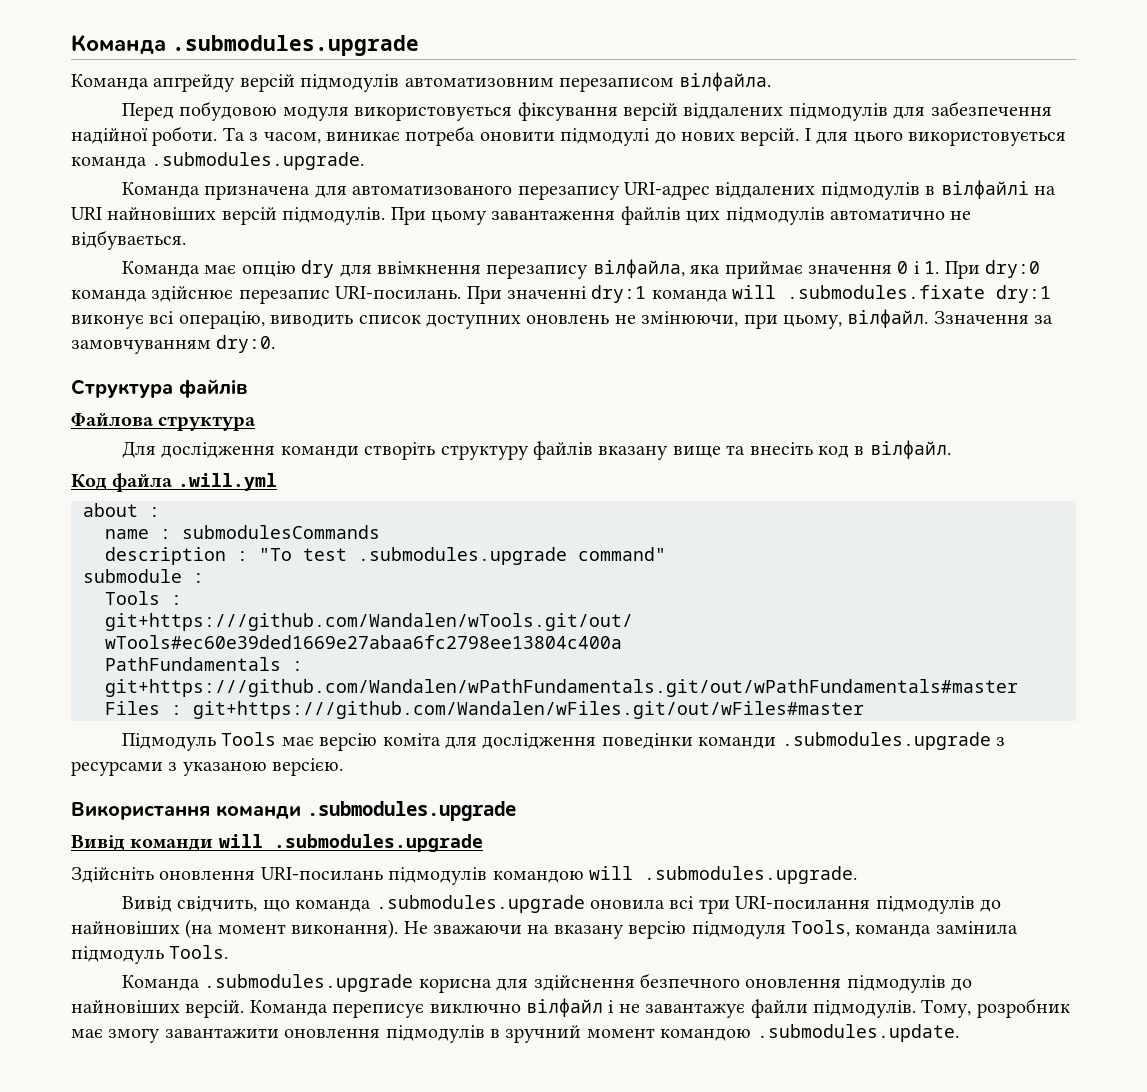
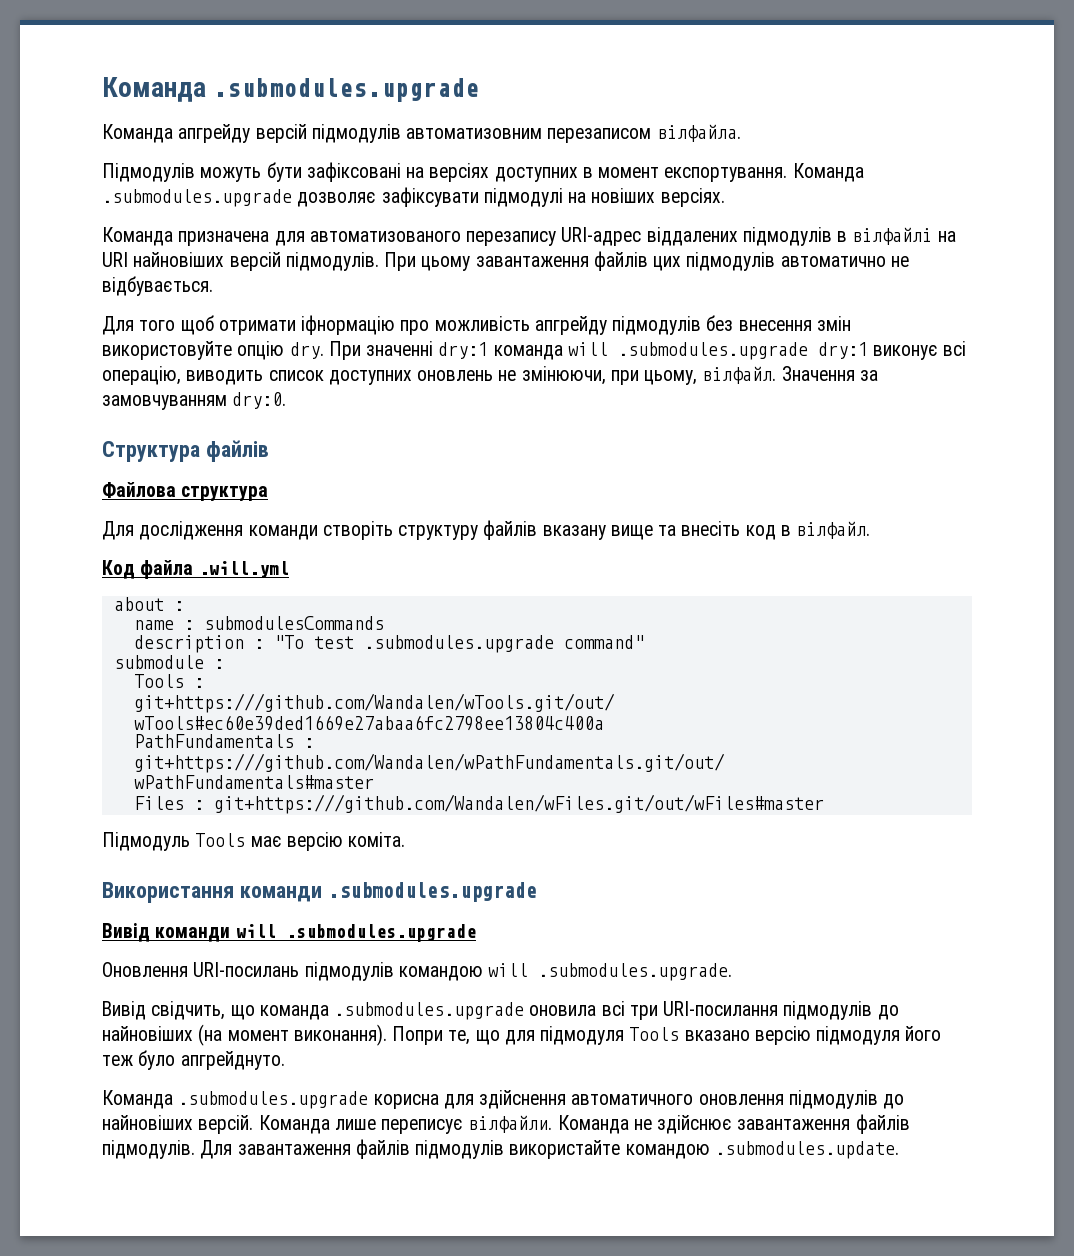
- Перед побудовою модуля використовується фіксування версій віддалених підмодулів для забезпечення надійної роботи. Та з часом, виникає потреба оновити підмодулі до нових версій. І для цього використовується команда .submodules.upgrade.
+ Підмодулів можуть бути зафіксовані на версіях доступних в момент експортування. Команда .submodules.upgrade дозволяє зафіксувати підмодулі на новіших версіях.
- Команда має опцію dry для ввімкнення перезапису вілфайла, яка приймає значення 0 i 1. При dry:0 команда здійснює перезапис URI-посилань.
+ Для того щоб отримати іфнормацію про можливість апгрейду підмодулів без внесення змін використовуйте опцію dry.
- При значенні dry:1 команда will .submodules.fixate dry:1 виконує всі операцію, виводить список доступних оновлень не змінюючи, при цьому, вілфайл.
+ При значенні dry:1 команда will .submodules.upgrade dry:1 виконує всі операцію, виводить список доступних оновлень не змінюючи, при цьому, вілфайл.
- Ззначення за замовчуванням dry:0.
+ Значення за замовчуванням dry:0.
- Підмодуль Tools має версію коміта для дослідження поведінки команди .submodules.upgrade з ресурсами з указаною версією.
+ Підмодуль Tools має версію коміта.
- Здійсніть оновлення URI-посилань підмодулів командою will .submodules.upgrade.
+ Оновлення URI-посилань підмодулів командою will .submodules.upgrade.
- Не зважаючи на вказану версію підмодуля Tools, команда замінила підмодуль Tools.
+ Попри те, що для підмодуля Tools вказано версію підмодуля його теж було апгрейднуто.
- Команда .submodules.upgrade корисна для здійснення безпечного оновлення підмодулів до найновіших версій.
+ Команда .submodules.upgrade корисна для здійснення автоматичного оновлення підмодулів до найновіших версій.
- Команда переписує виключно вілфайл і не завантажує файли підмодулів. Тому, розробник має змогу завантажити оновлення підмодулів в зручний момент командою .submodules.update.
+ Команда лише переписує вілфайли. Команда не здійснює завантаження файлів підмодулів. Для завантаження файлів підмодулів використайте командою .submodules.update.

